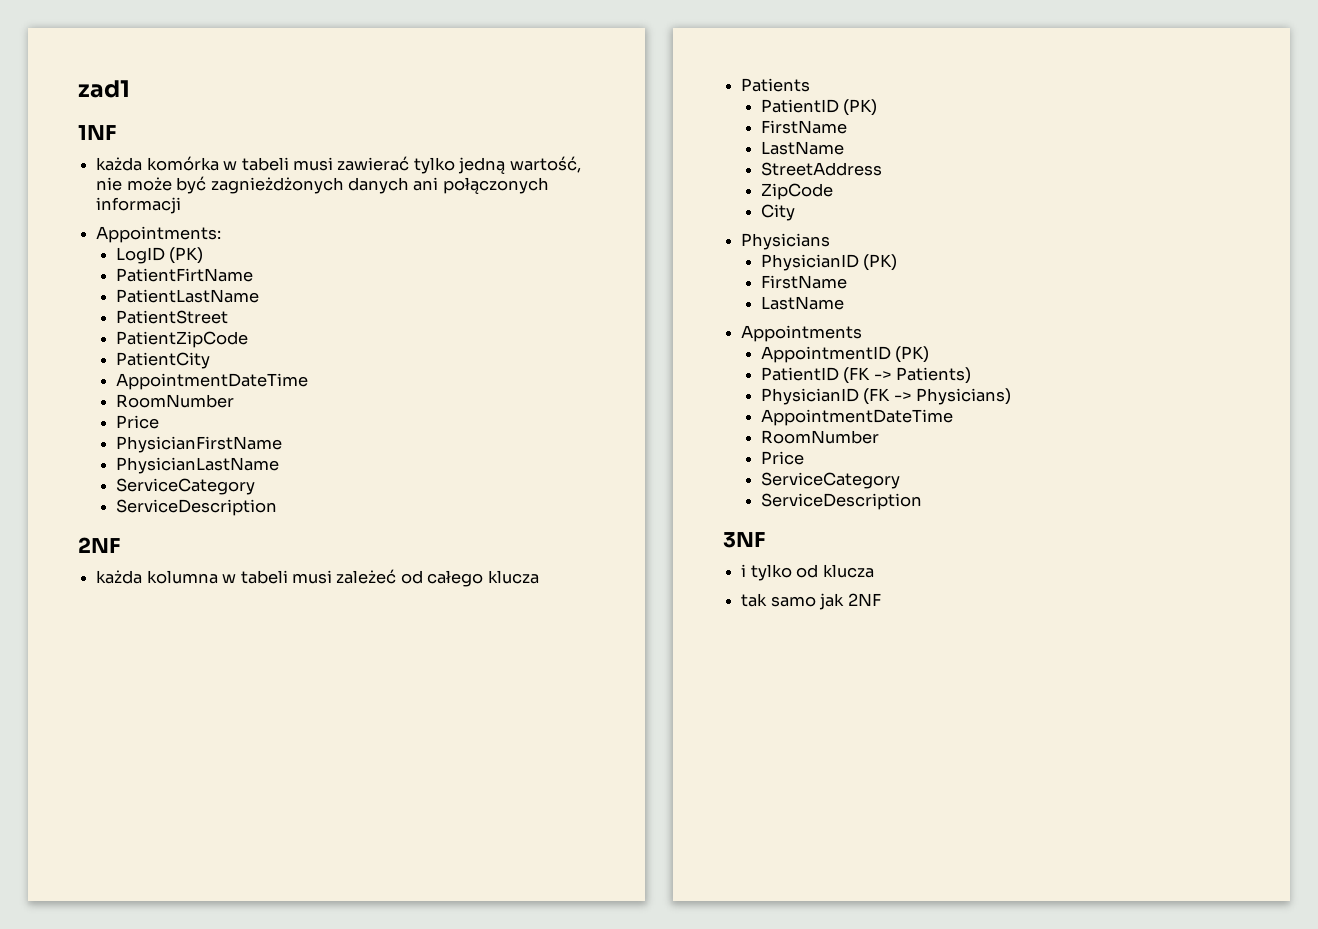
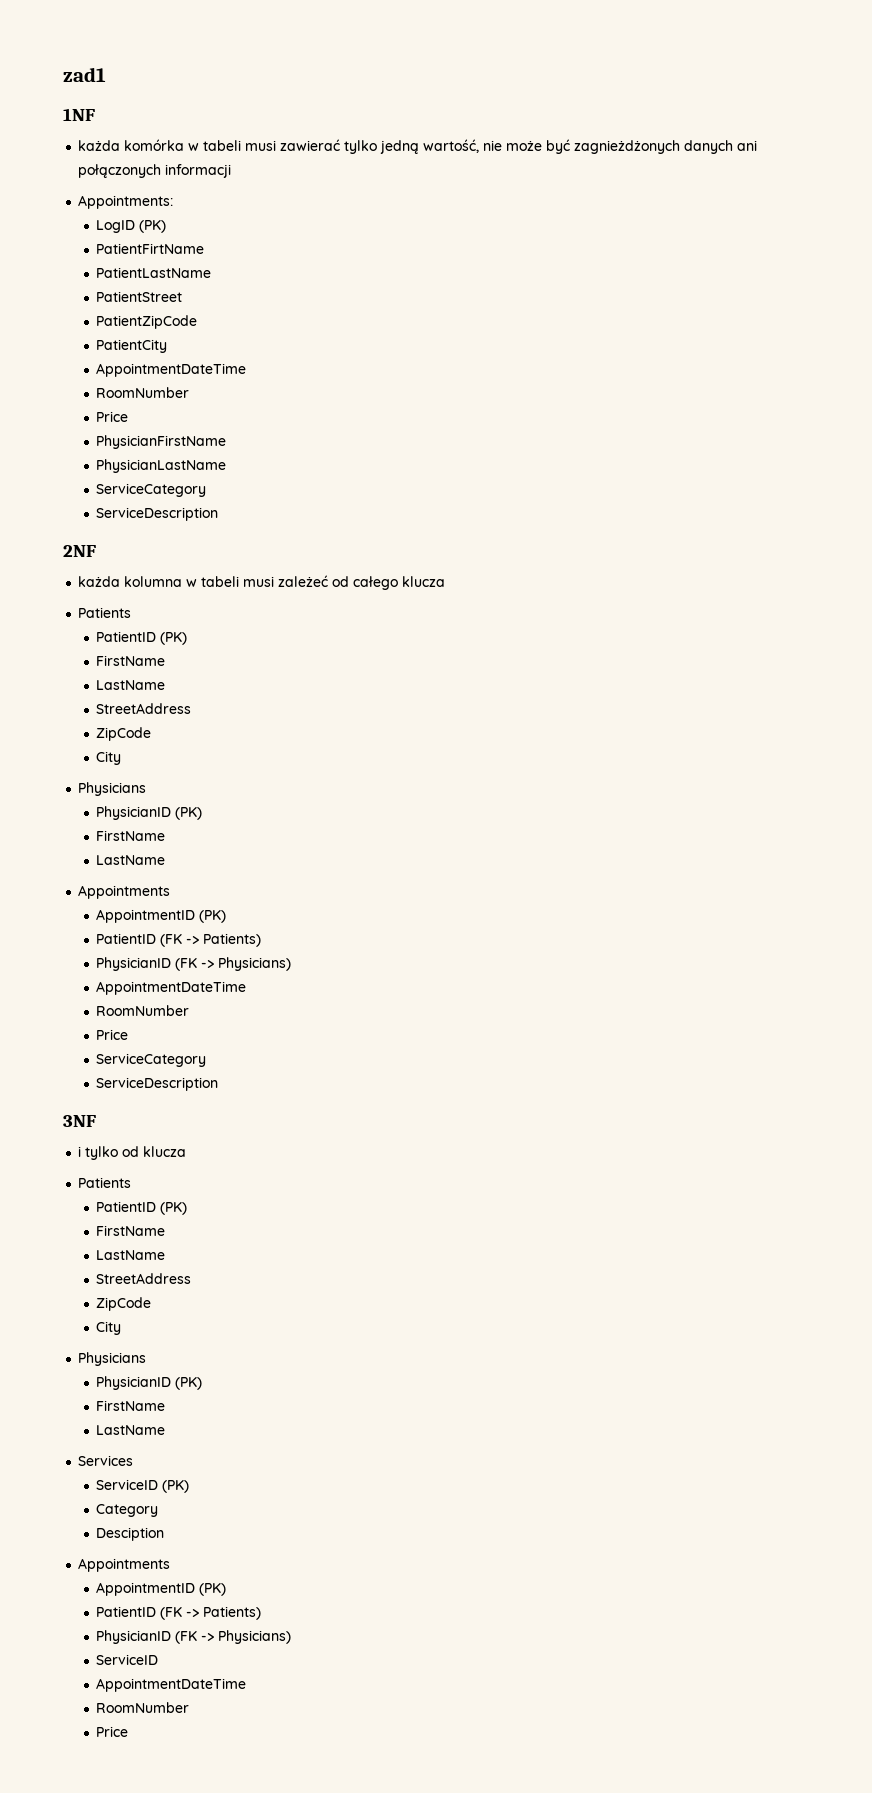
  i tylko od klucza
- tak samo jak 2NF
+ Patients
+ PatientID (PK)
+ FirstName
+ LastName
+ StreetAddress
+ ZipCode
+ City
+ Physicians
+ PhysicianID (PK)
+ FirstName
+ LastName
+ Services
+ ServiceID (PK)
+ Category
+ Desciption
+ Appointments
+ AppointmentID (PK)
+ PatientID (FK -> Patients)
+ PhysicianID (FK -> Physicians)
+ ServiceID
+ AppointmentDateTime
+ RoomNumber
+ Price

